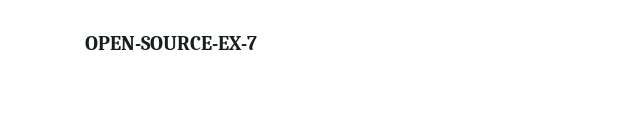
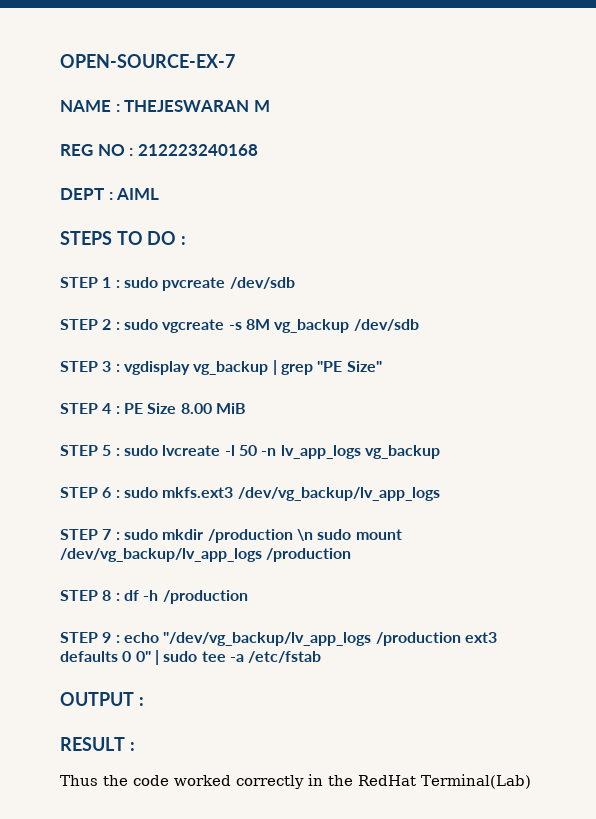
+ NAME : THEJESWARAN M
+ REG NO : 212223240168
+ DEPT : AIML
+ STEPS TO DO :
+ STEP 1 : sudo pvcreate /dev/sdb
+ STEP 2 : sudo vgcreate -s 8M vg_backup /dev/sdb
+ STEP 3 : vgdisplay vg_backup | grep "PE Size"
+ STEP 4 : PE Size 8.00 MiB
+ STEP 5 : sudo lvcreate -l 50 -n lv_app_logs vg_backup
+ STEP 6 : sudo mkfs.ext3 /dev/vg_backup/lv_app_logs
+ STEP 7 : sudo mkdir /production \n sudo mount /dev/vg_backup/lv_app_logs /production
+ STEP 8 : df -h /production
+ STEP 9 : echo "/dev/vg_backup/lv_app_logs /production ext3 defaults 0 0" | sudo tee -a /etc/fstab
+ OUTPUT :
+ RESULT :
+ Thus the code worked correctly in the RedHat Terminal(Lab)

